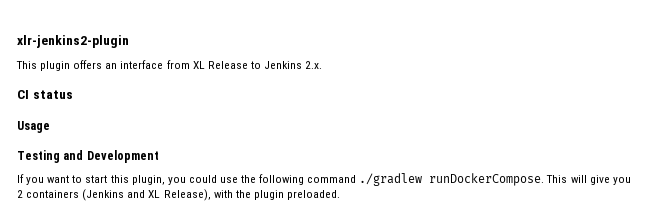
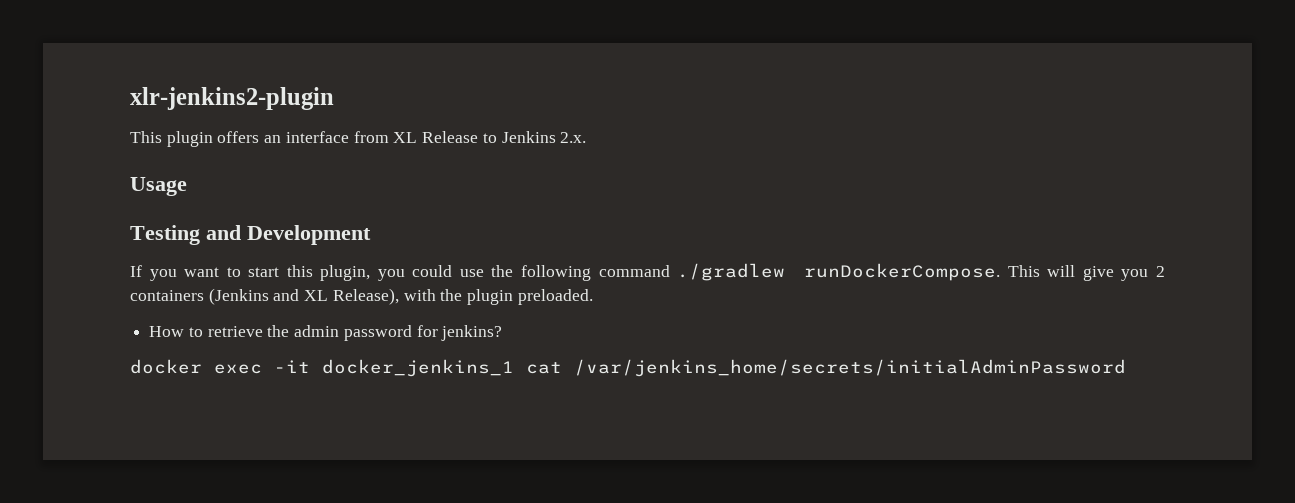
- CI status
+ How to retrieve the admin password for jenkins?
+ docker exec -it docker_jenkins_1 cat /var/jenkins_home/secrets/initialAdminPassword

